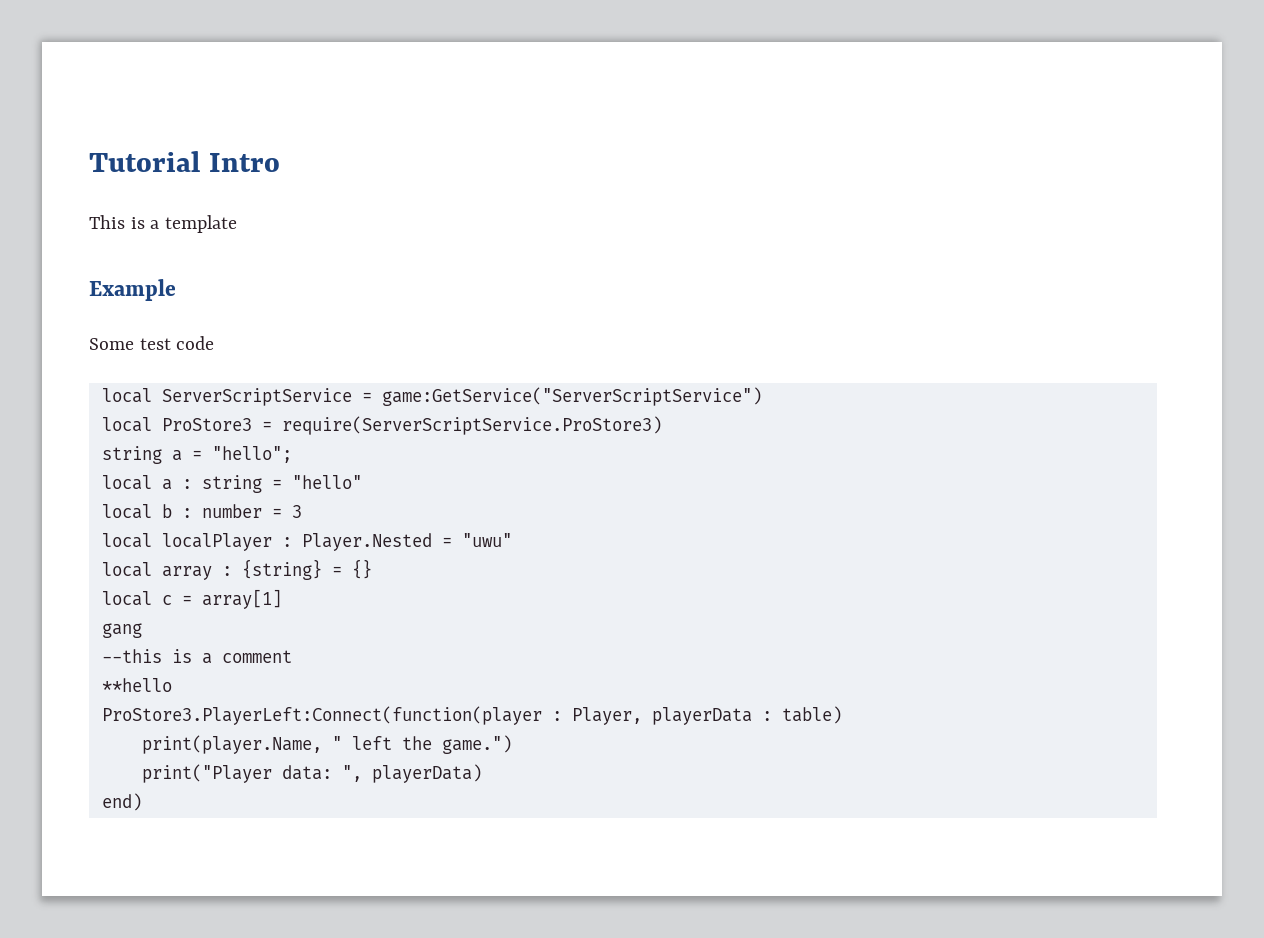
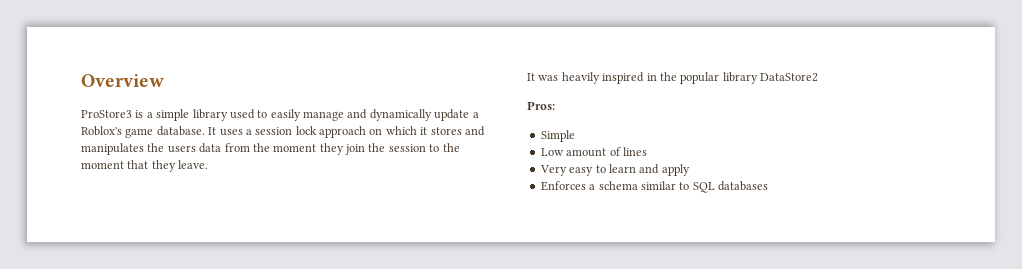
- Tutorial Intro
- This is a template
- Example
- Some test code
- local ServerScriptService = game:GetService("ServerScriptService")
- local ProStore3 = require(ServerScriptService.ProStore3)
- string a = "hello";
- local a : string = "hello"
- local b : number = 3
- local localPlayer : Player.Nested = "uwu"
- local array : {string} = {}
- local c = array[1]
- gang
- --this is a comment
- **hello
- ProStore3.PlayerLeft:Connect(function(player : Player, playerData : table)
- print(player.Name, " left the game.")
- print("Player data: ", playerData)
- end)
+ Overview
+ ProStore3 is a simple library used to easily manage and dynamically update a Roblox's game database. It uses a session lock approach on which it stores and manipulates the users data from the moment they join the session to the moment that they leave.
+ It was heavily inspired in the popular library DataStore2
+ Pros:
+ Simple
+ Low amount of lines
+ Very easy to learn and apply
+ Enforces a schema similar to SQL databases

